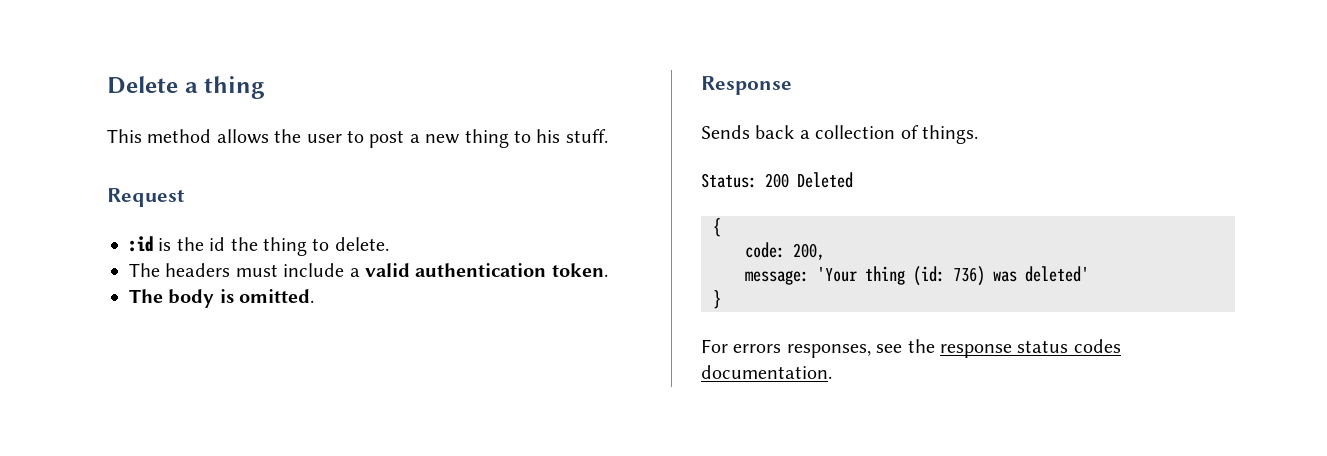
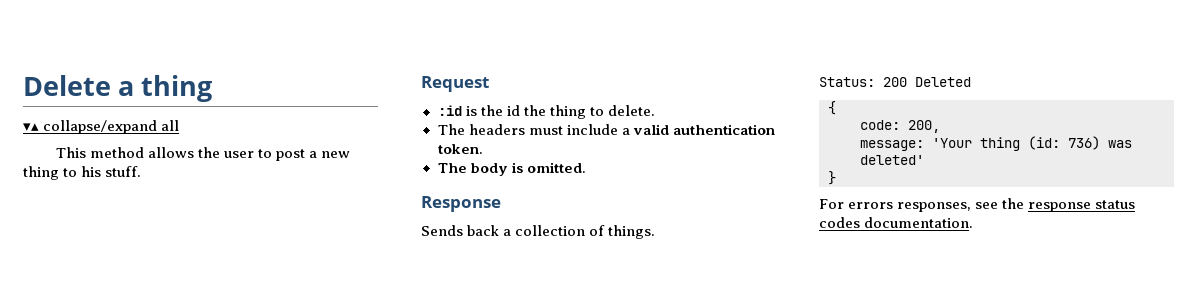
+ ▾▴ collapse/expand all

